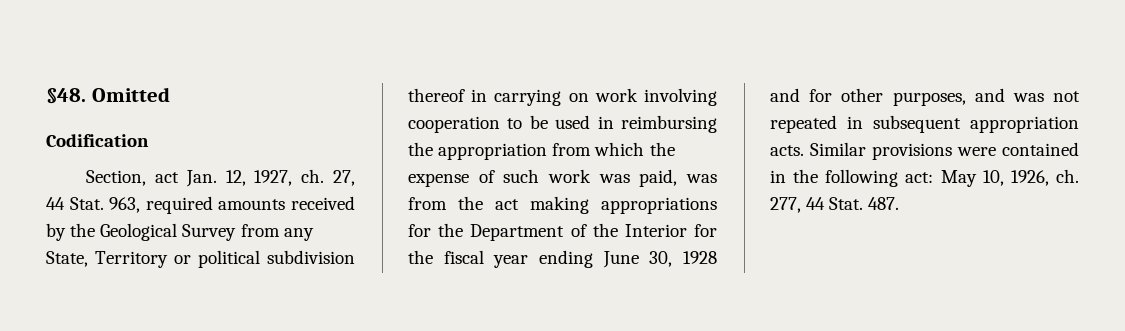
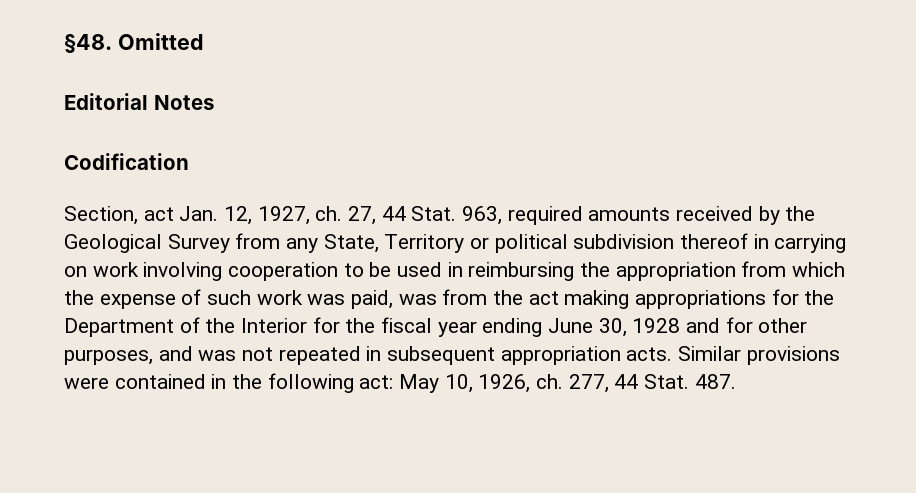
+ Editorial Notes

